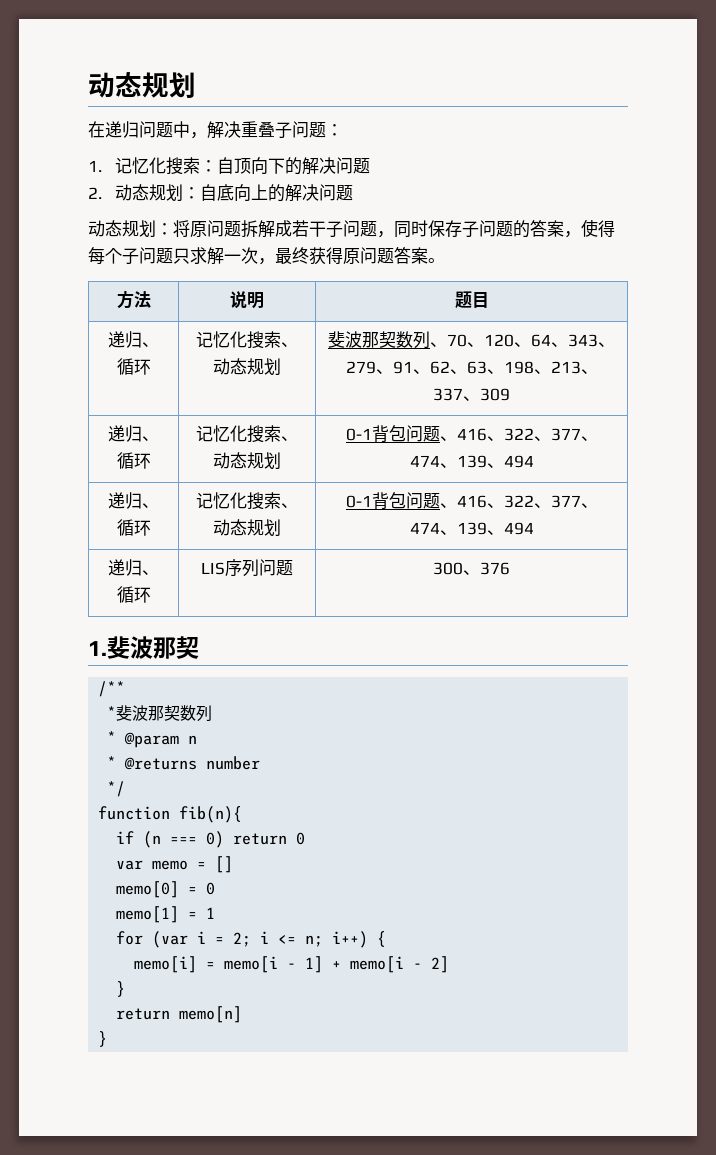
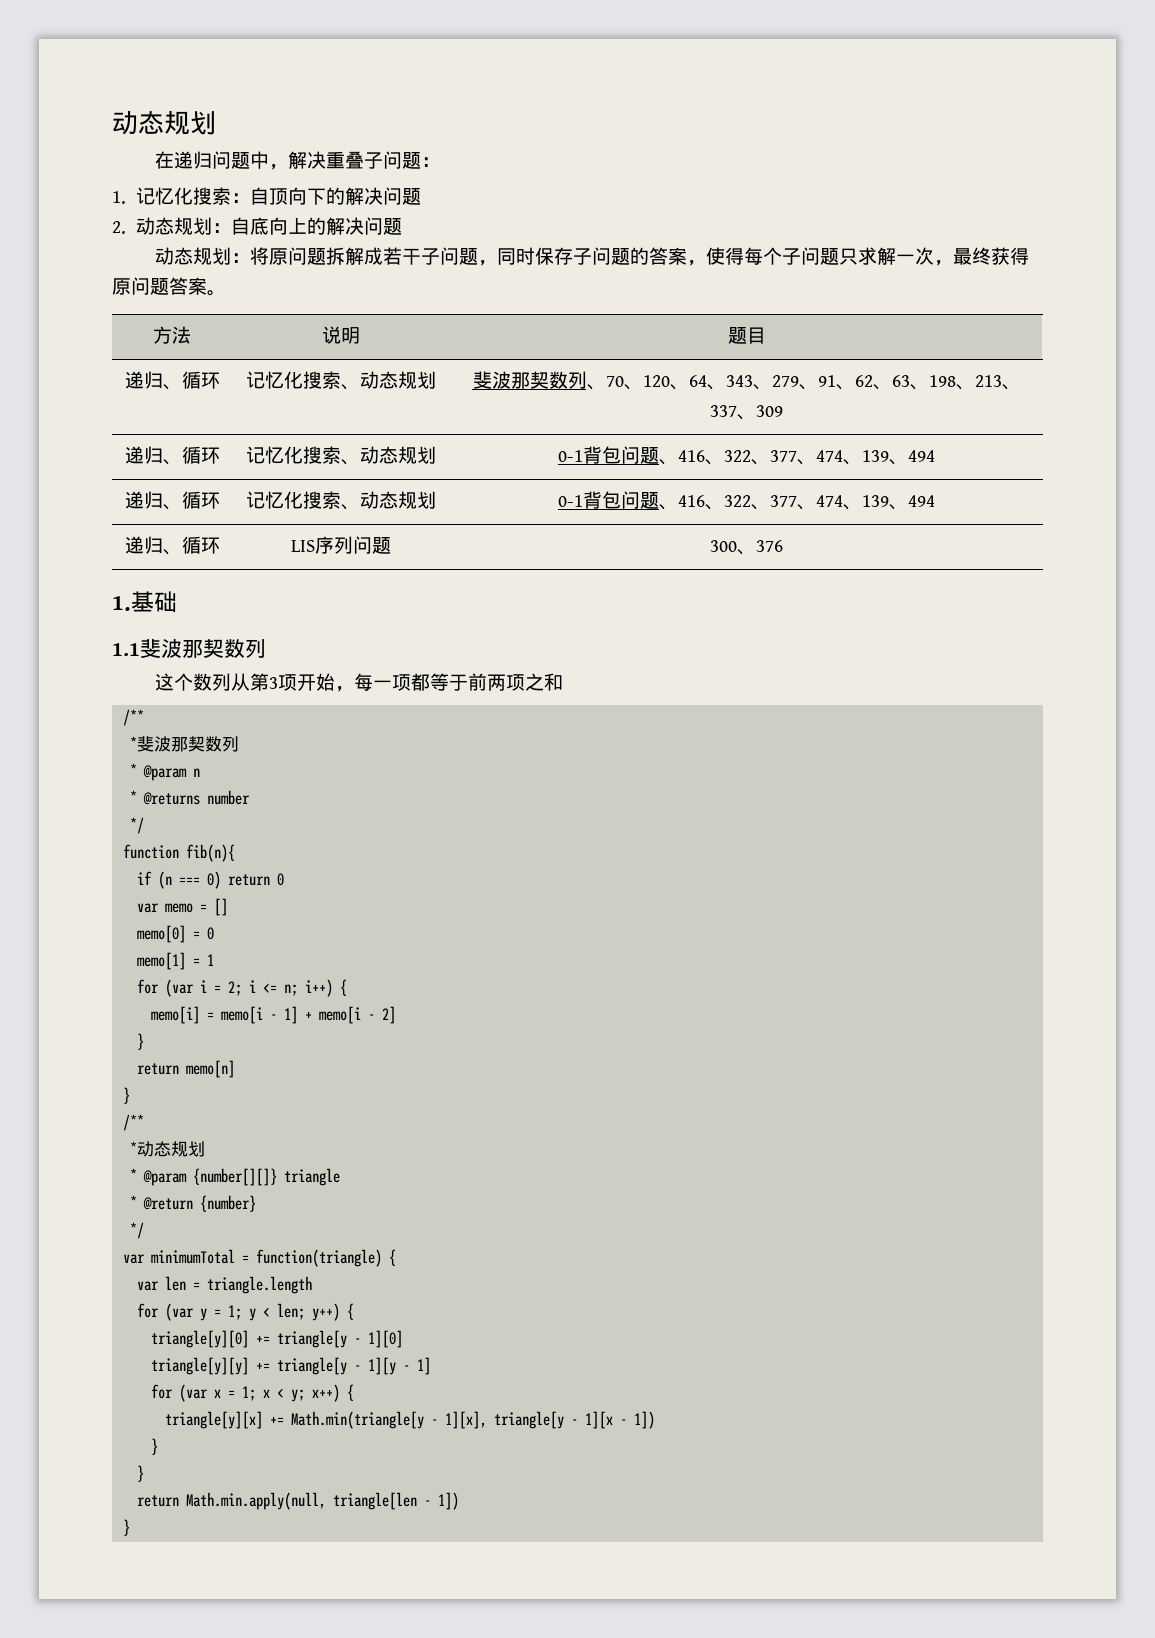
- 1.斐波那契
+ 1.基础
+ 1.1斐波那契数列
+ 这个数列从第3项开始，每一项都等于前两项之和
  return memo[n]
+ }
+ /**
+ *动态规划
+ * @param {number[][]} triangle
+ * @return {number}
+ */
+ var minimumTotal = function(triangle) {
+ var len = triangle.length
+ for (var y = 1; y < len; y++) {
+ triangle[y][0] += triangle[y - 1][0]
+ triangle[y][y] += triangle[y - 1][y - 1]
+ for (var x = 1; x < y; x++) {
+ triangle[y][x] += Math.min(triangle[y - 1][x], triangle[y - 1][x - 1])
+ }
+ }
+ return Math.min.apply(null, triangle[len - 1])

